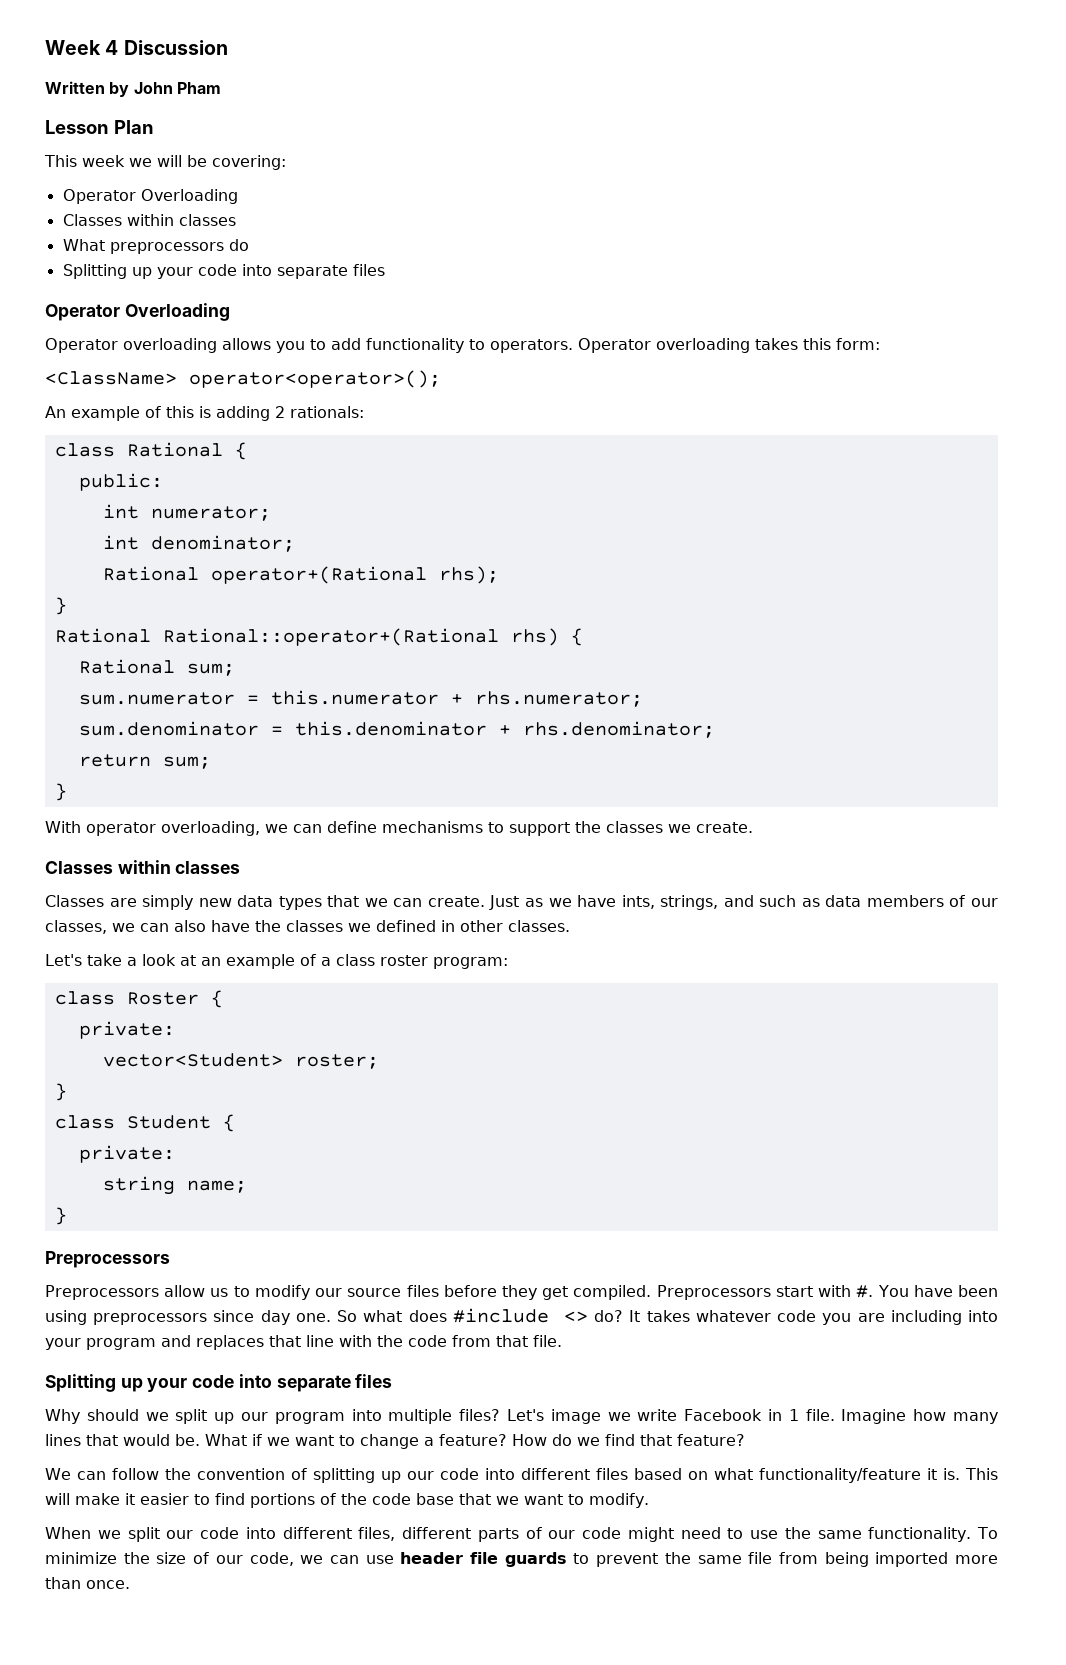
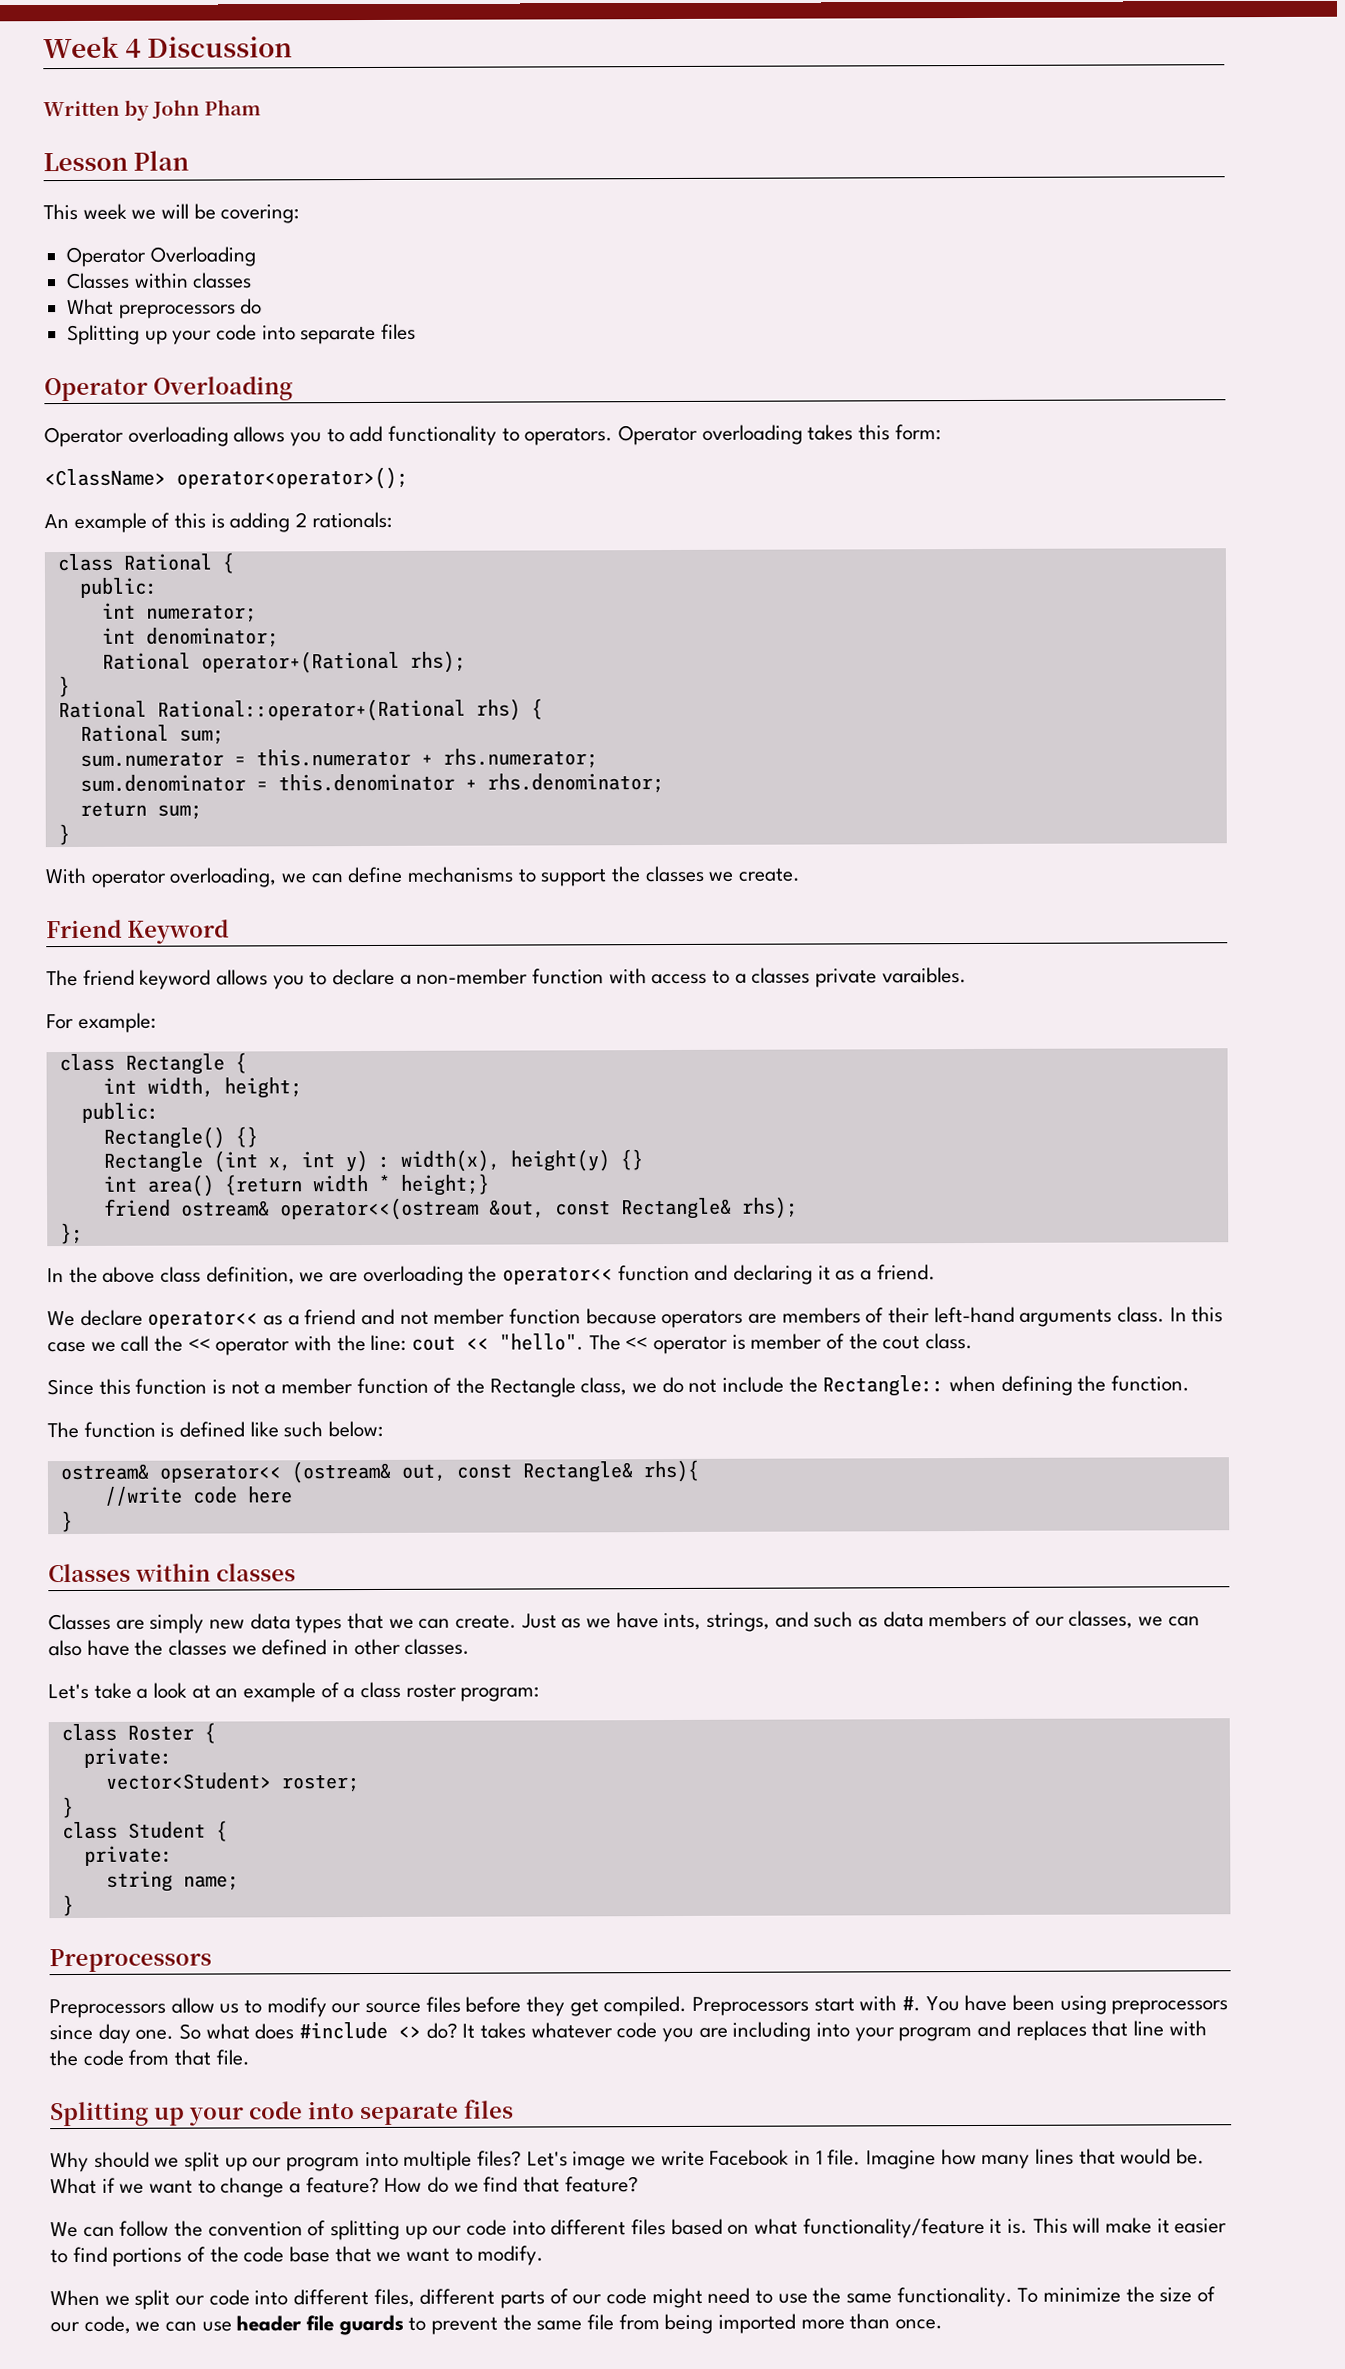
+ Friend Keyword
+ The friend keyword allows you to declare a non-member function with access to a classes private varaibles.
+ For example:
+ class Rectangle {
+ int width, height;
+ public:
+ Rectangle() {}
+ Rectangle (int x, int y) : width(x), height(y) {}
+ int area() {return width * height;}
+ friend ostream& operator<<(ostream &out, const Rectangle& rhs);
+ };
+ In the above class definition, we are overloading the operator<< function and declaring it as a friend.
+ We declare operator<< as a friend and not member function because operators are members of their left-hand arguments class. In this case we call the << operator with the line: cout << "hello". The << operator is member of the cout class.
+ Since this function is not a member function of the Rectangle class, we do not include the Rectangle:: when defining the function.
+ The function is defined like such below:
+ ostream& opserator<< (ostream& out, const Rectangle& rhs){
+ //write code here
+ }

